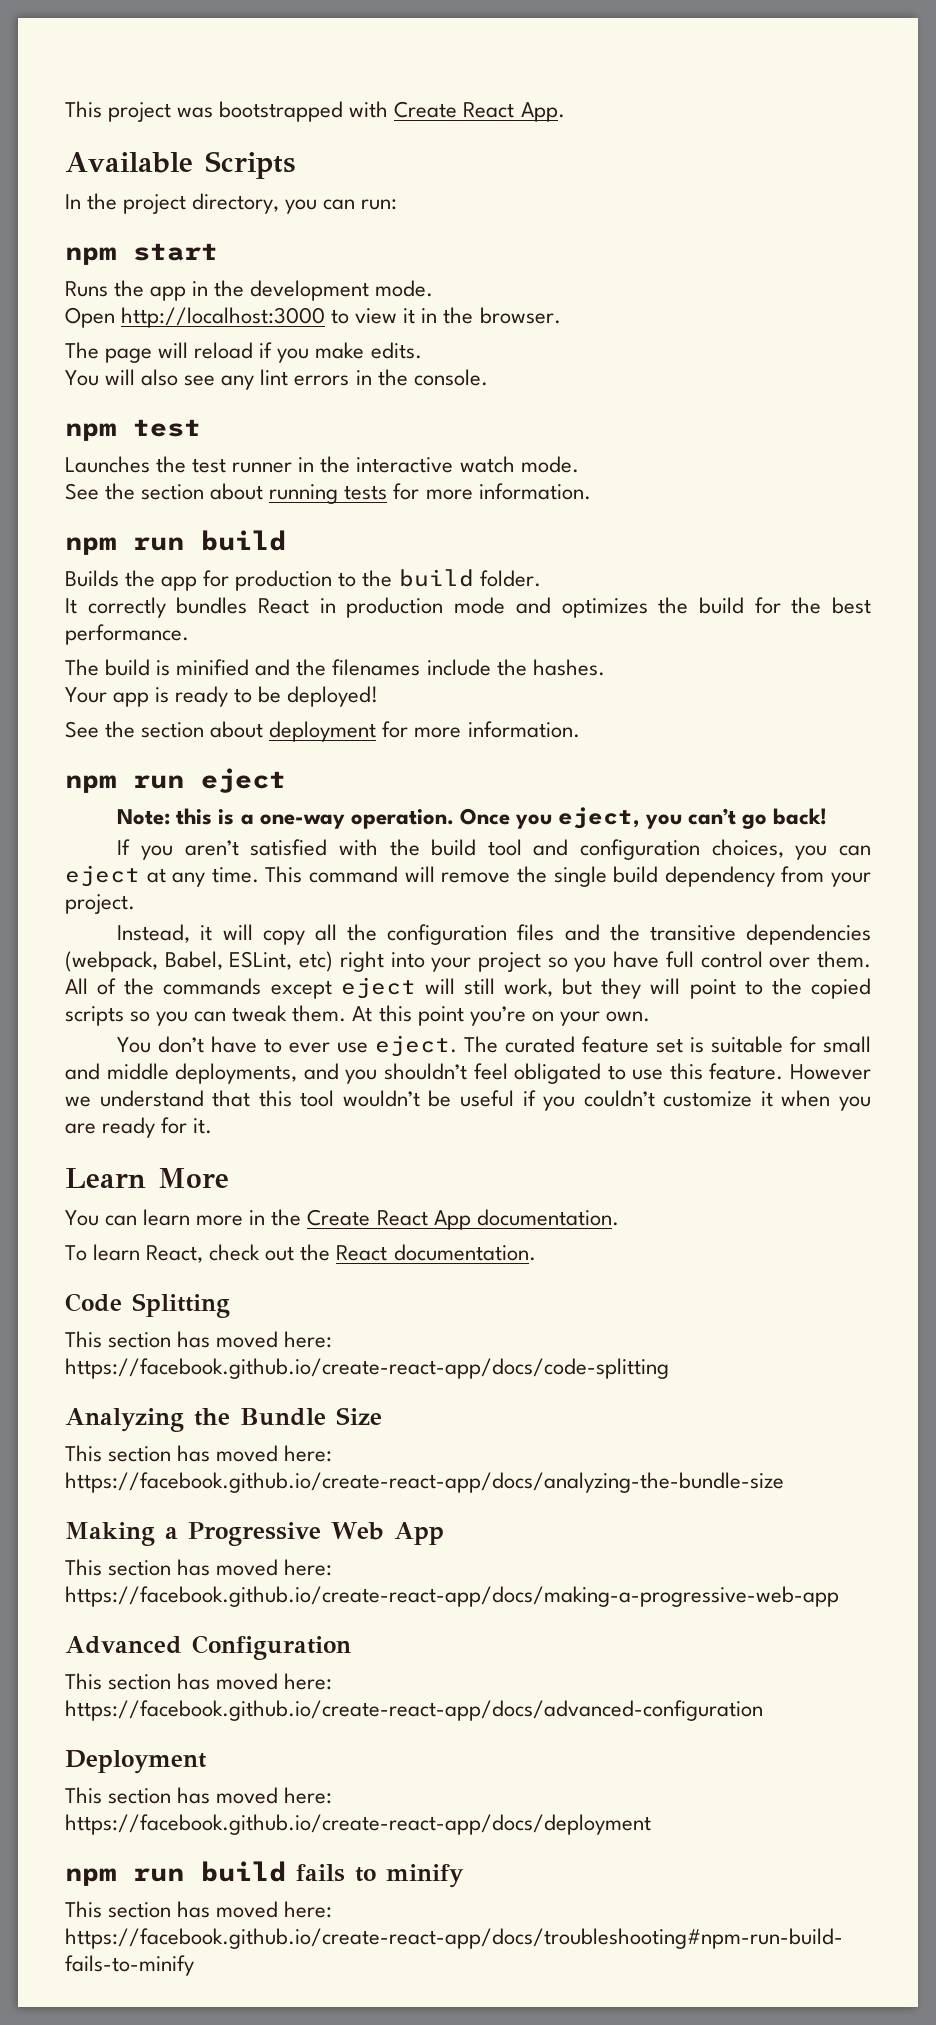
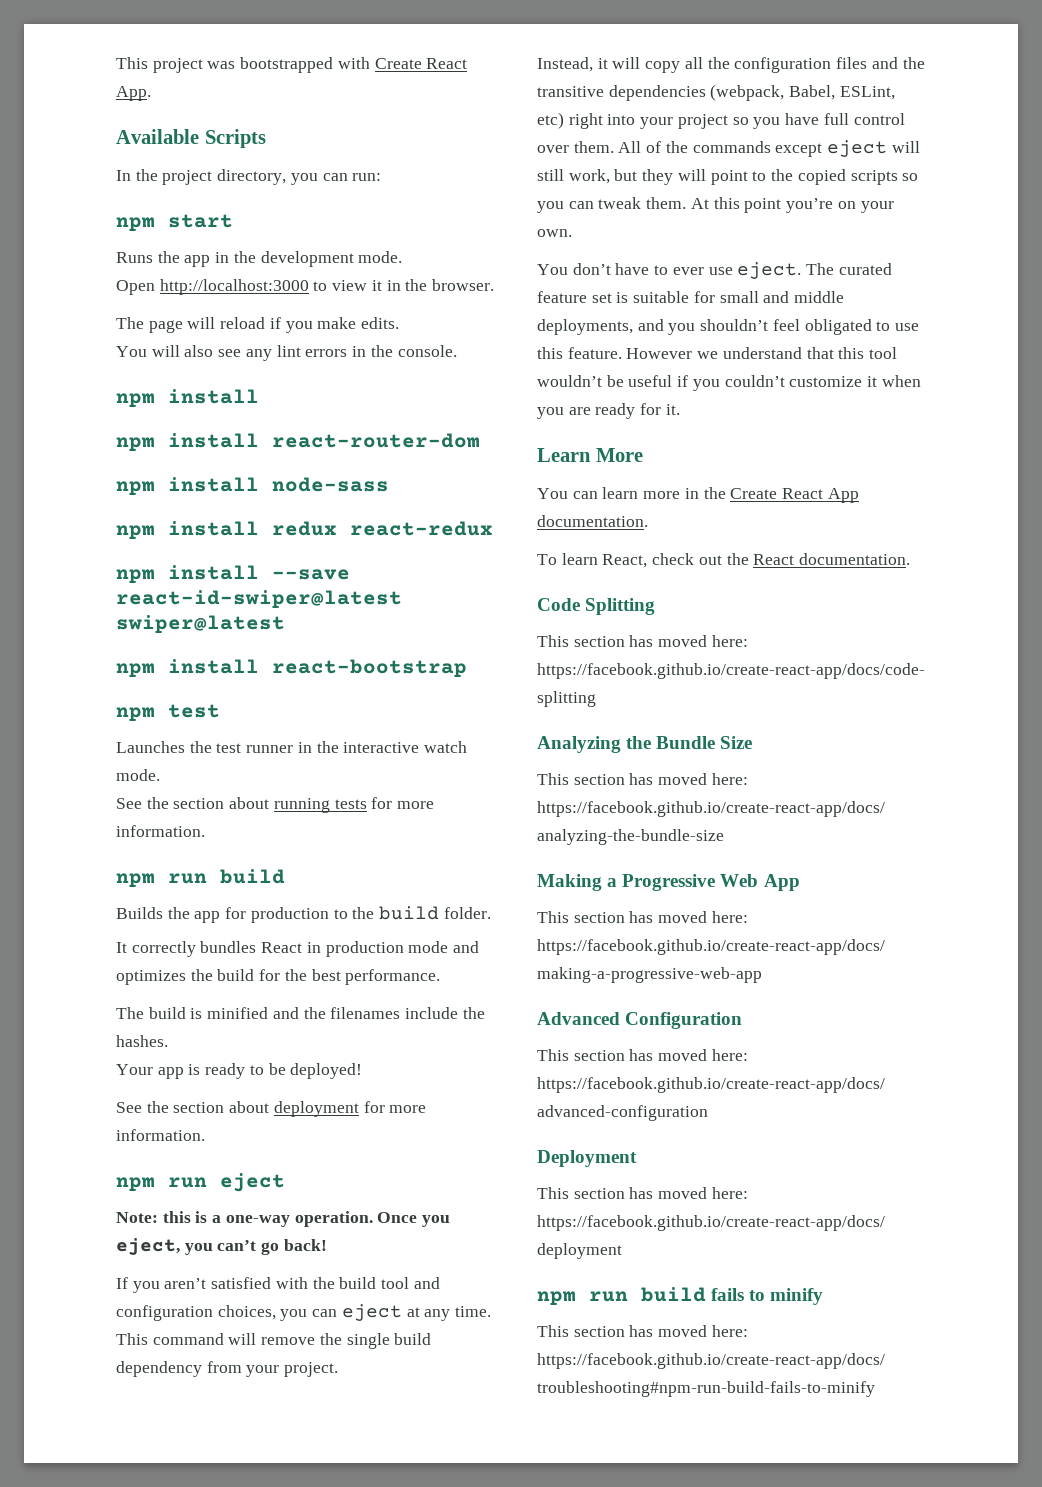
  You will also see any lint errors in the console.
+ npm install
+ npm install react-router-dom
+ npm install node-sass
+ npm install redux react-redux
+ npm install --save react-id-swiper@latest swiper@latest
+ npm install react-bootstrap

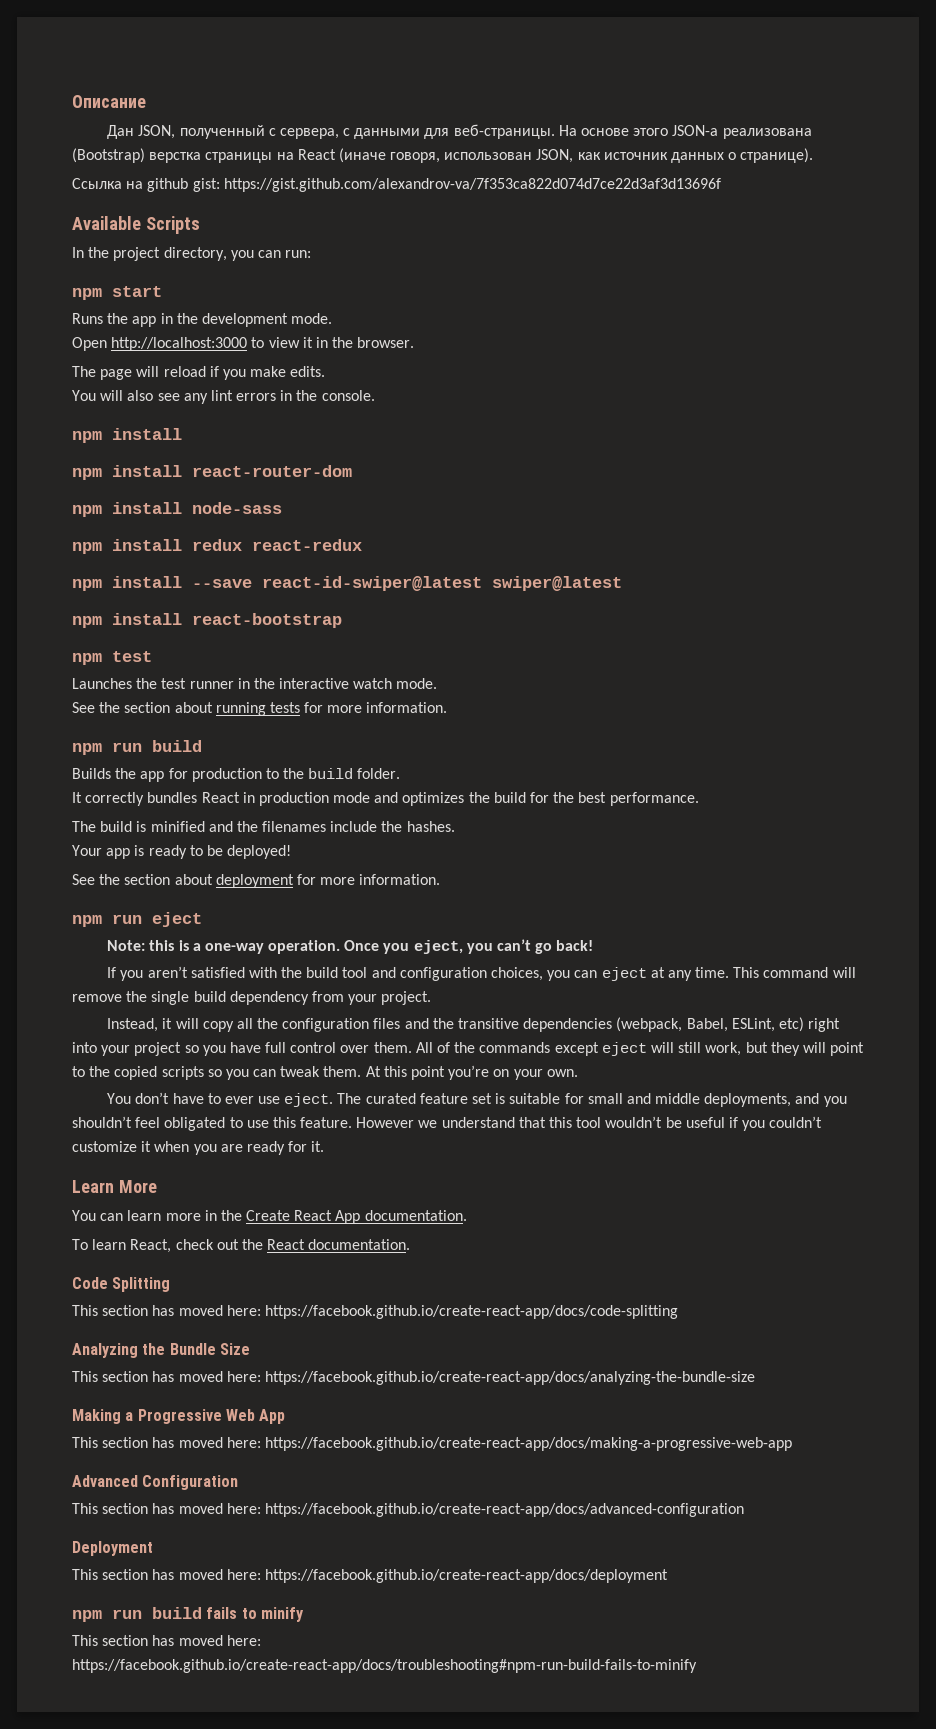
- This project was bootstrapped with Create React App.
+ Описание
+ Дан JSON, полученный с сервера, с данными для веб-страницы. На основе этого JSON-а реализована (Bootstrap) верстка страницы на React (иначе говоря, использован JSON, как источник данных о странице).
+ Ссылка на github gist: https://gist.github.com/alexandrov-va/7f353ca822d074d7ce22d3af3d13696f

